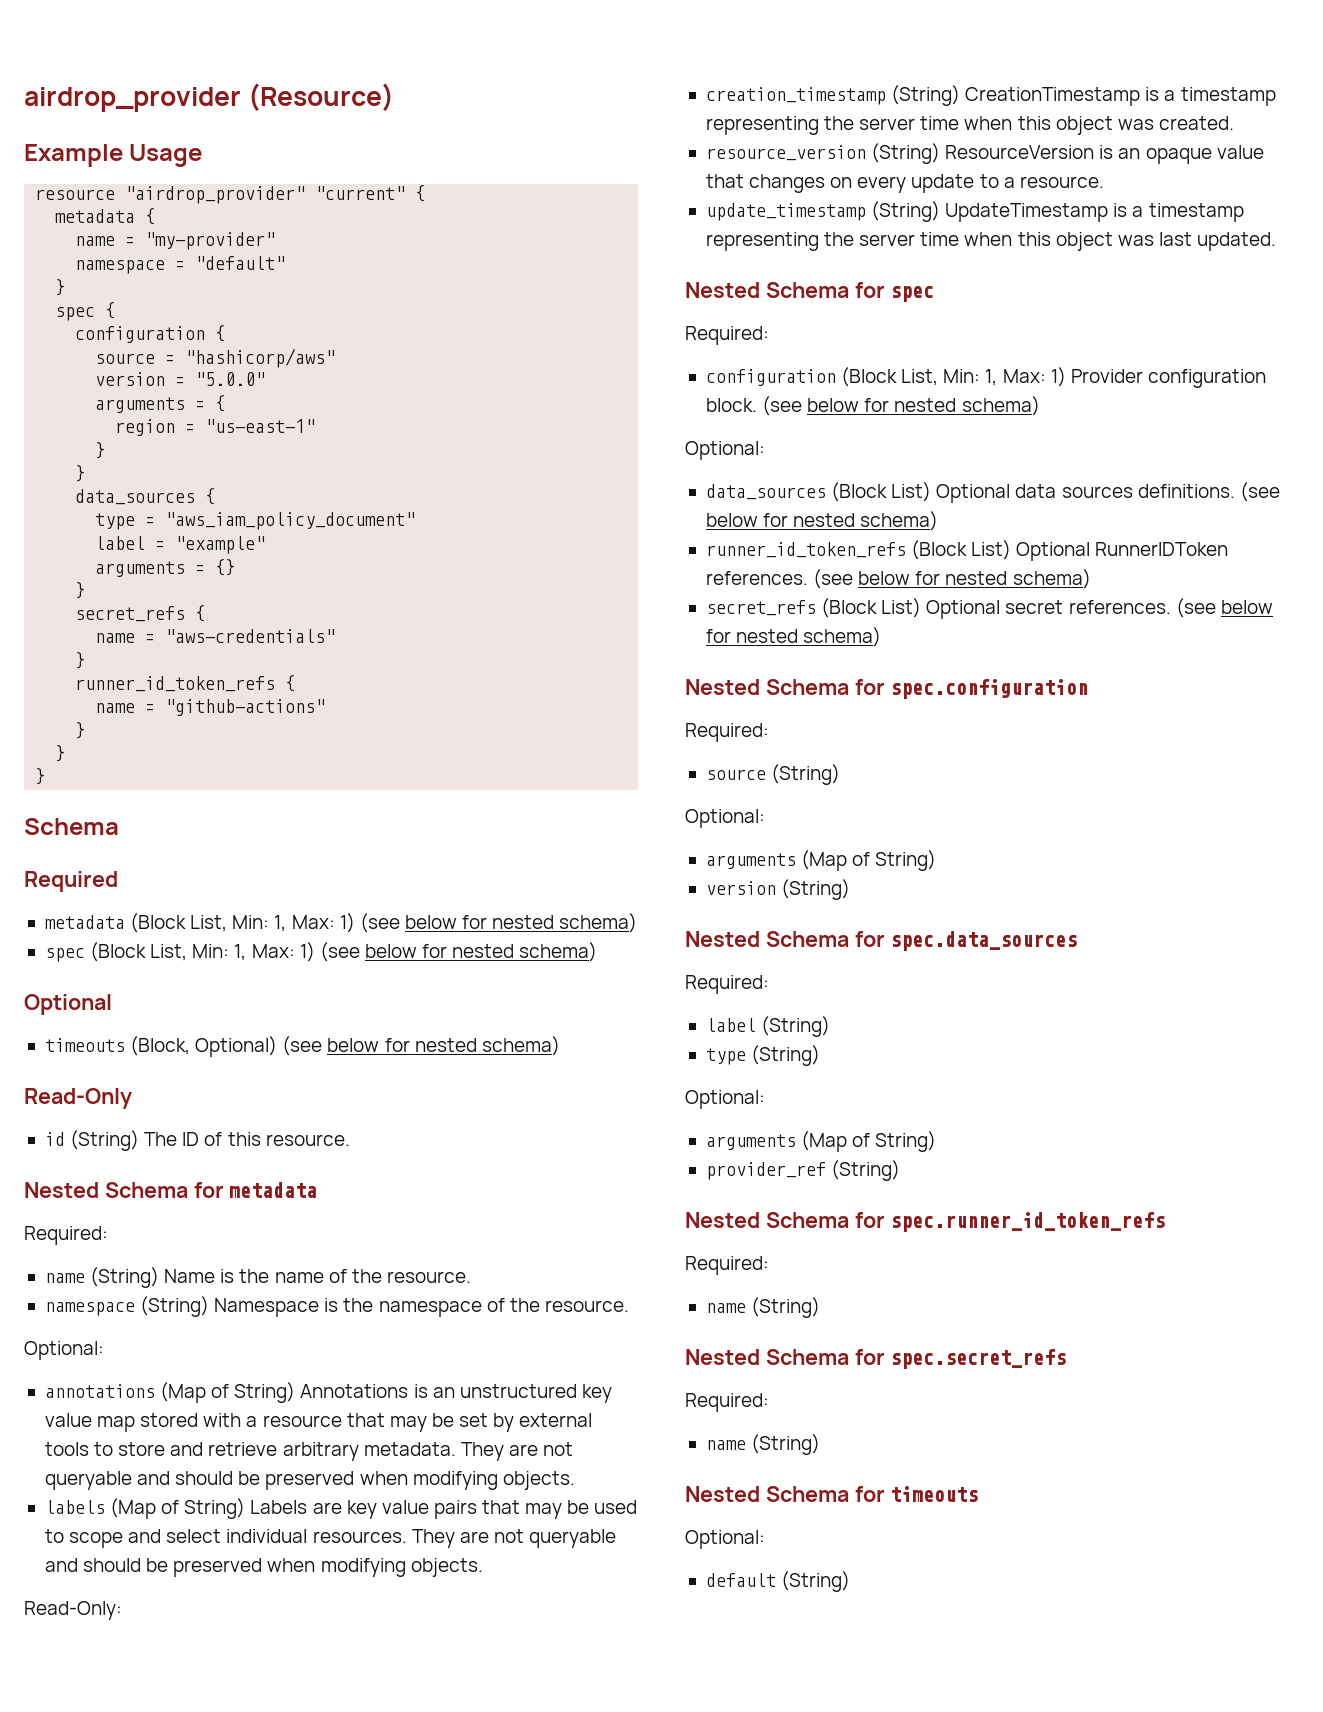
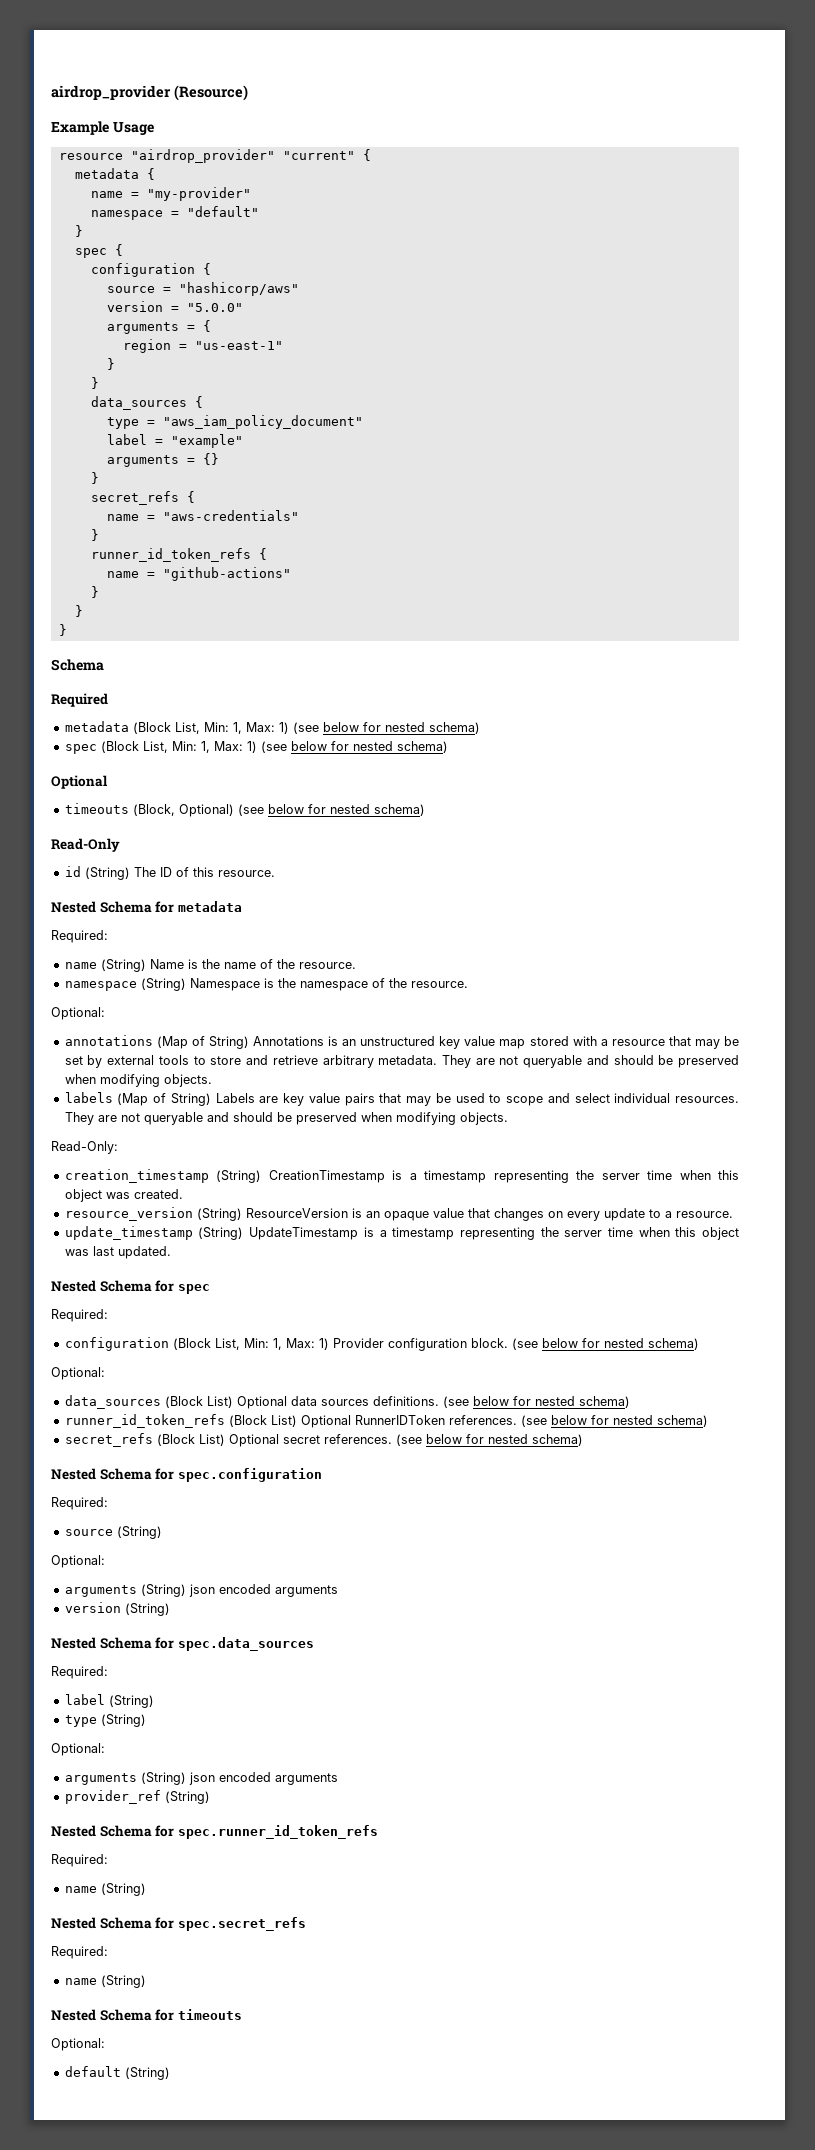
  source (String)
  Optional:
- arguments (Map of String)
+ arguments (String) json encoded arguments
  type (String)
  Optional:
- arguments (Map of String)
+ arguments (String) json encoded arguments

